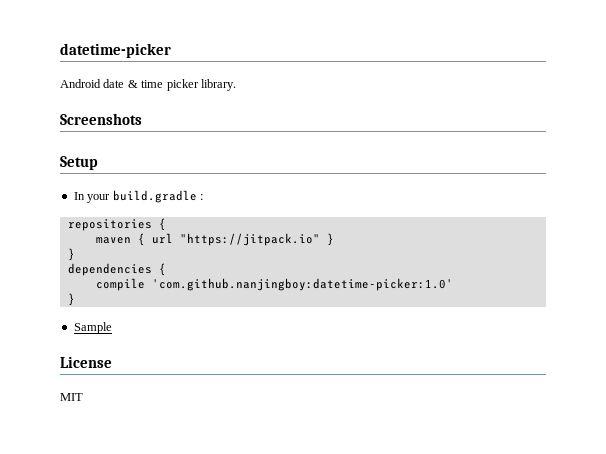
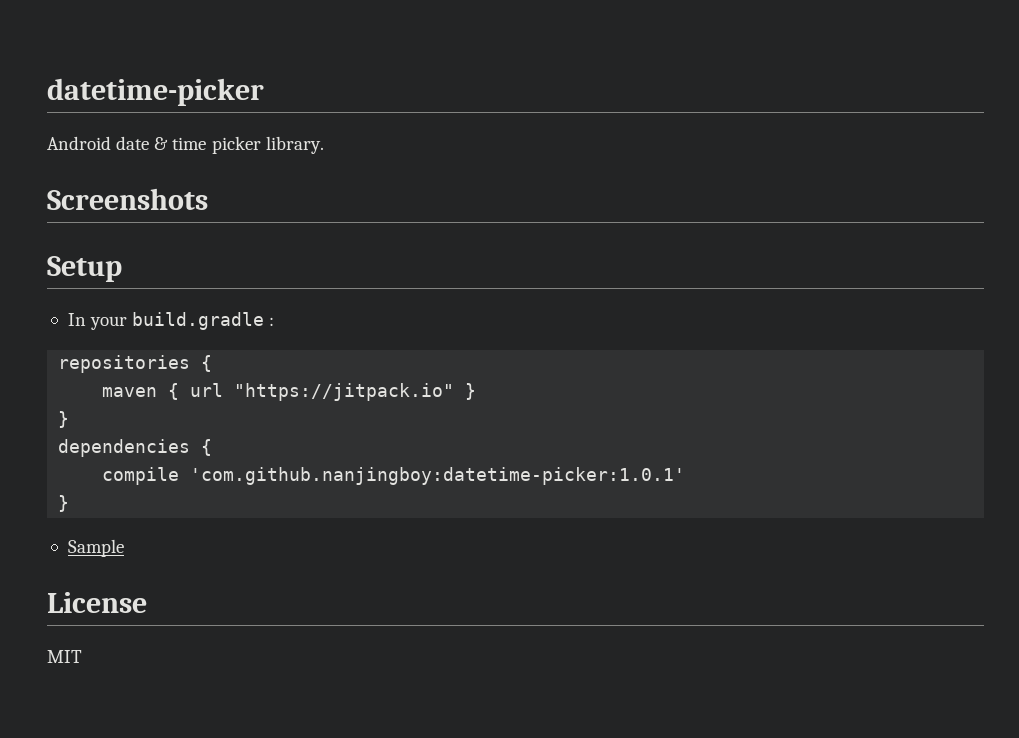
- compile 'com.github.nanjingboy:datetime-picker:1.0'
+ compile 'com.github.nanjingboy:datetime-picker:1.0.1'

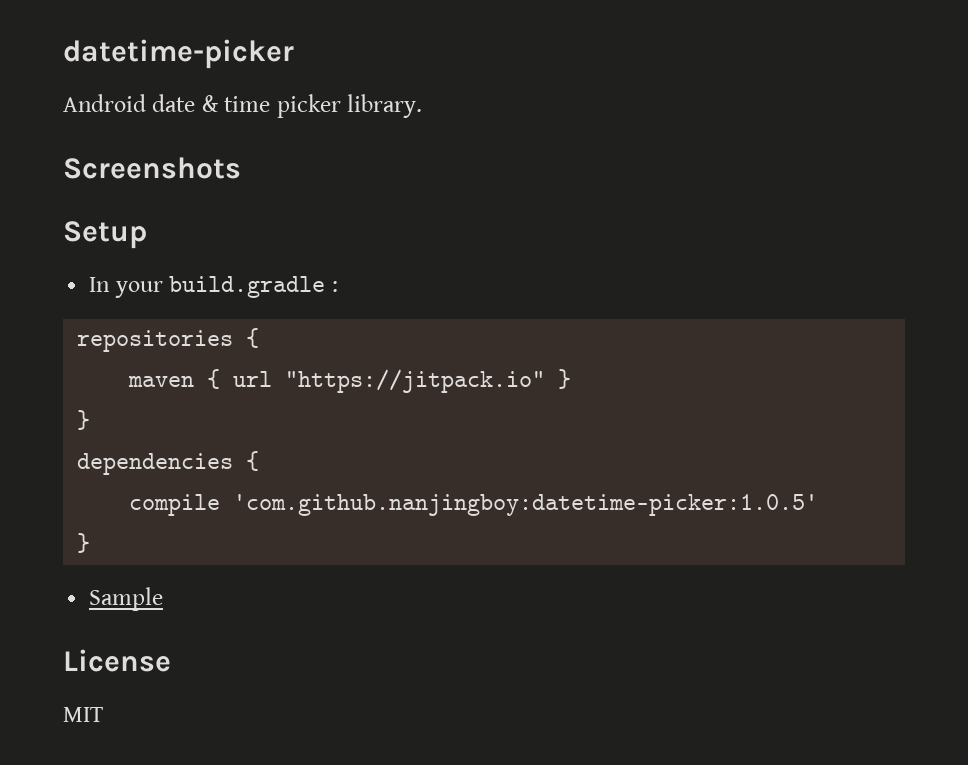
- compile 'com.github.nanjingboy:datetime-picker:1.0.1'
+ compile 'com.github.nanjingboy:datetime-picker:1.0.5'

